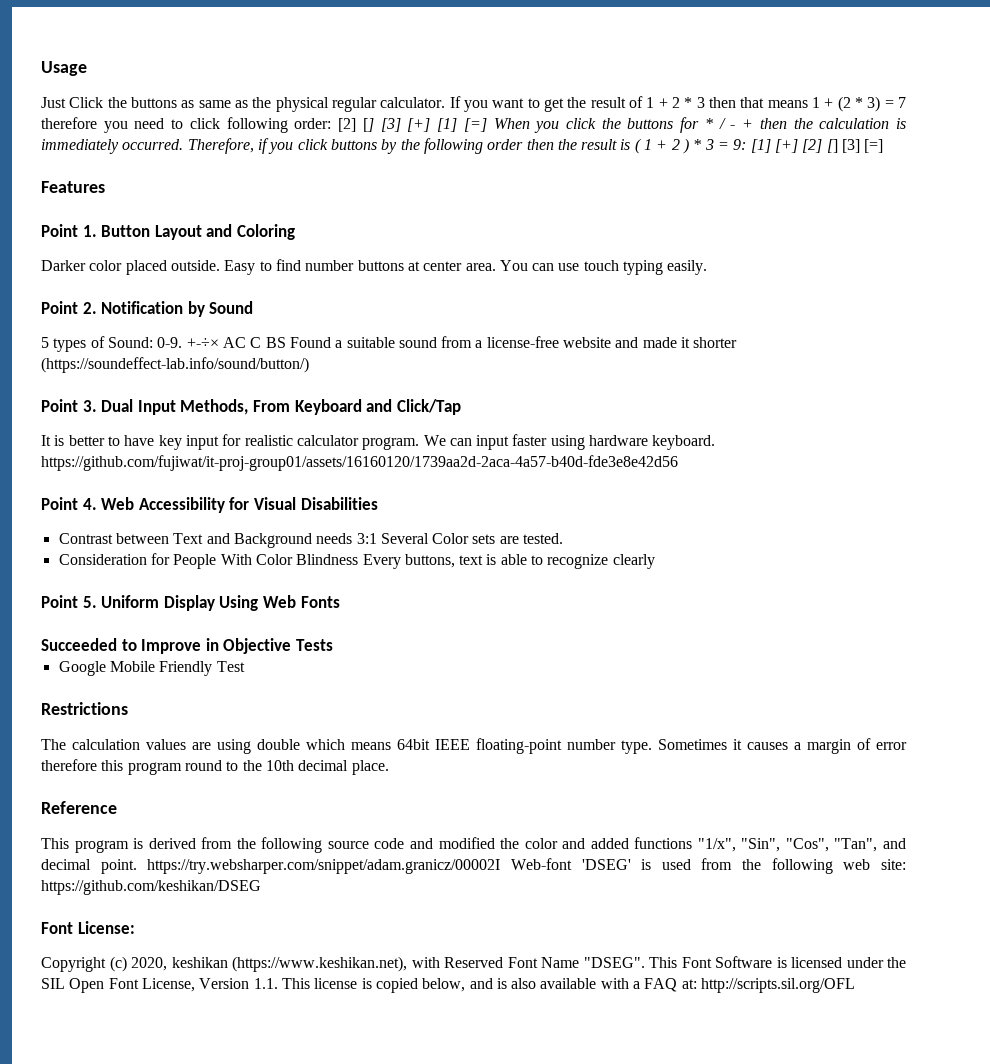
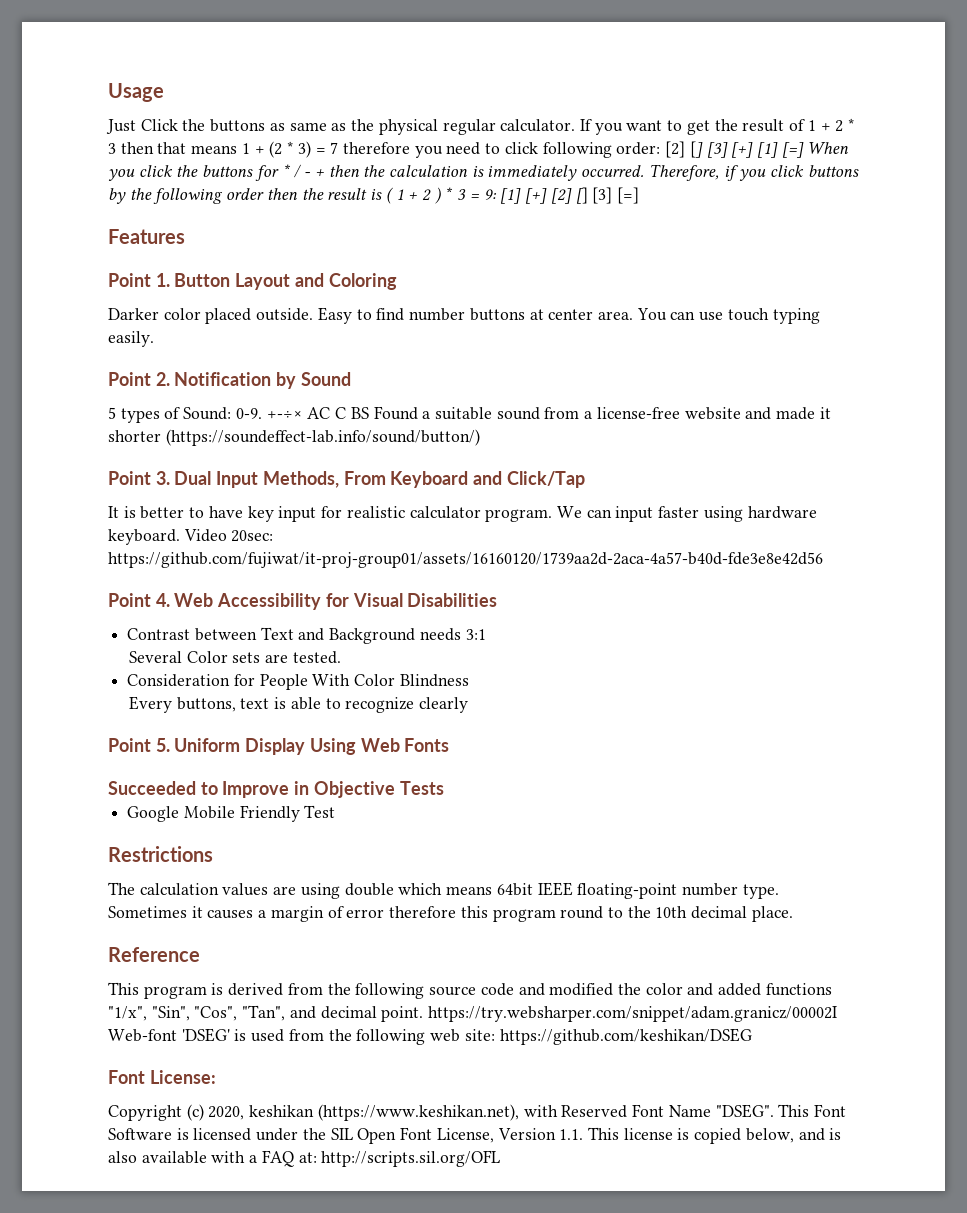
- We can input faster using hardware keyboard. https://github.com/fujiwat/it-proj-group01/assets/16160120/1739aa2d-2aca-4a57-b40d-fde3e8e42d56
+ We can input faster using hardware keyboard. Video 20sec: https://github.com/fujiwat/it-proj-group01/assets/16160120/1739aa2d-2aca-4a57-b40d-fde3e8e42d56
- Contrast between Text and Background needs 3:1 Several Color sets are tested.
+ Contrast between Text and Background needs 3:1
+ Several Color sets are tested.
- Consideration for People With Color Blindness Every buttons, text is able to recognize clearly
+ Consideration for People With Color Blindness
+ Every buttons, text is able to recognize clearly

